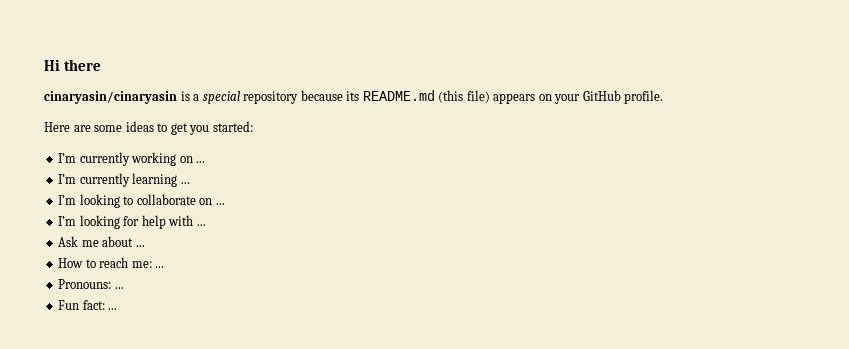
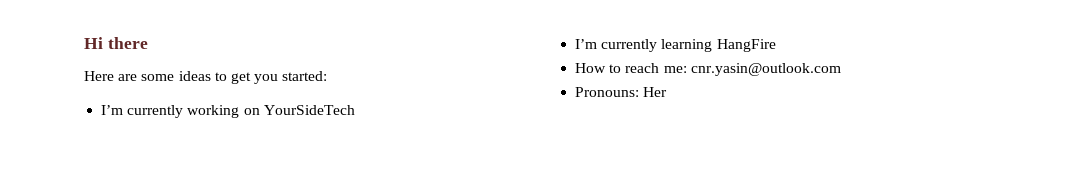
- cinaryasin/cinaryasin is a special repository because its README.md (this file) appears on your GitHub profile.
- I’m currently working on ...
+ I’m currently working on YourSideTech
- I’m currently learning ...
- I’m looking to collaborate on ...
- I’m looking for help with ...
- Ask me about ...
+ I’m currently learning HangFire
- How to reach me: ...
+ How to reach me: cnr.yasin@outlook.com
- Pronouns: ...
- Fun fact: ...
+ Pronouns: Her

